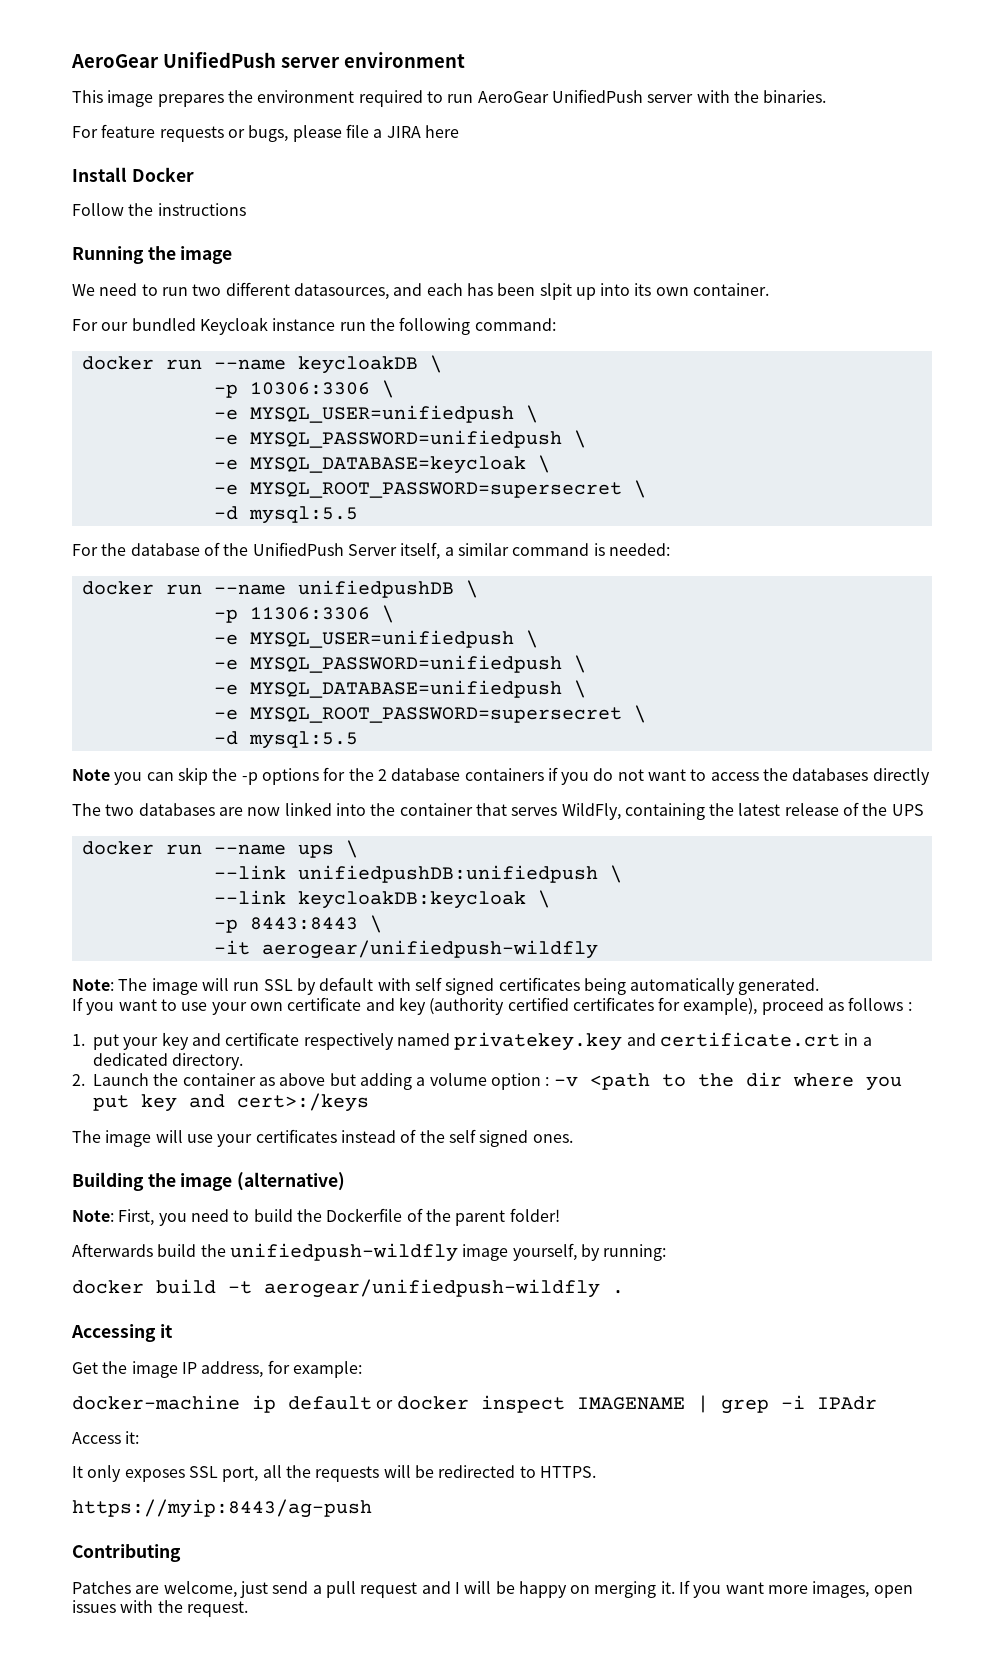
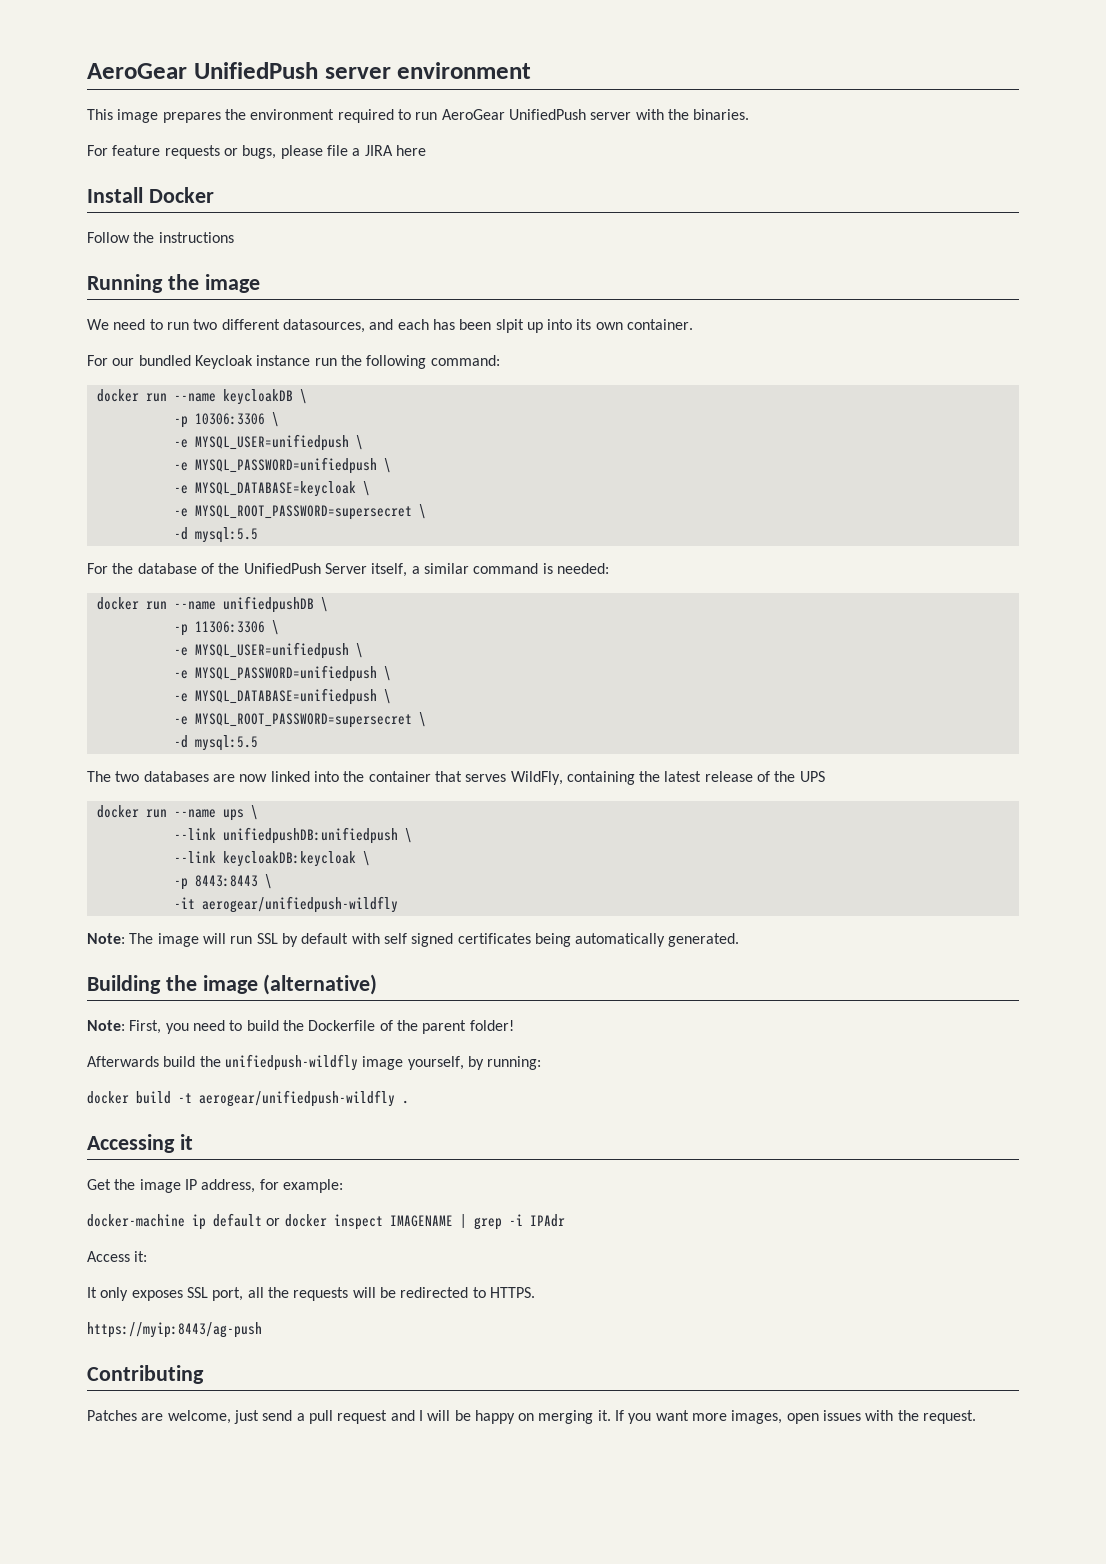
- Note you can skip the -p options for the 2 database containers if you do not want to access the databases directly
- If you want to use your own certificate and key (authority certified certificates for example), proceed as follows :
- 1. put your key and certificate respectively named privatekey.key and certificate.crt in a dedicated directory.
- 2. Launch the container as above but adding a volume option : -v <path to the dir where you put key and cert>:/keys
- The image will use your certificates instead of the self signed ones.

